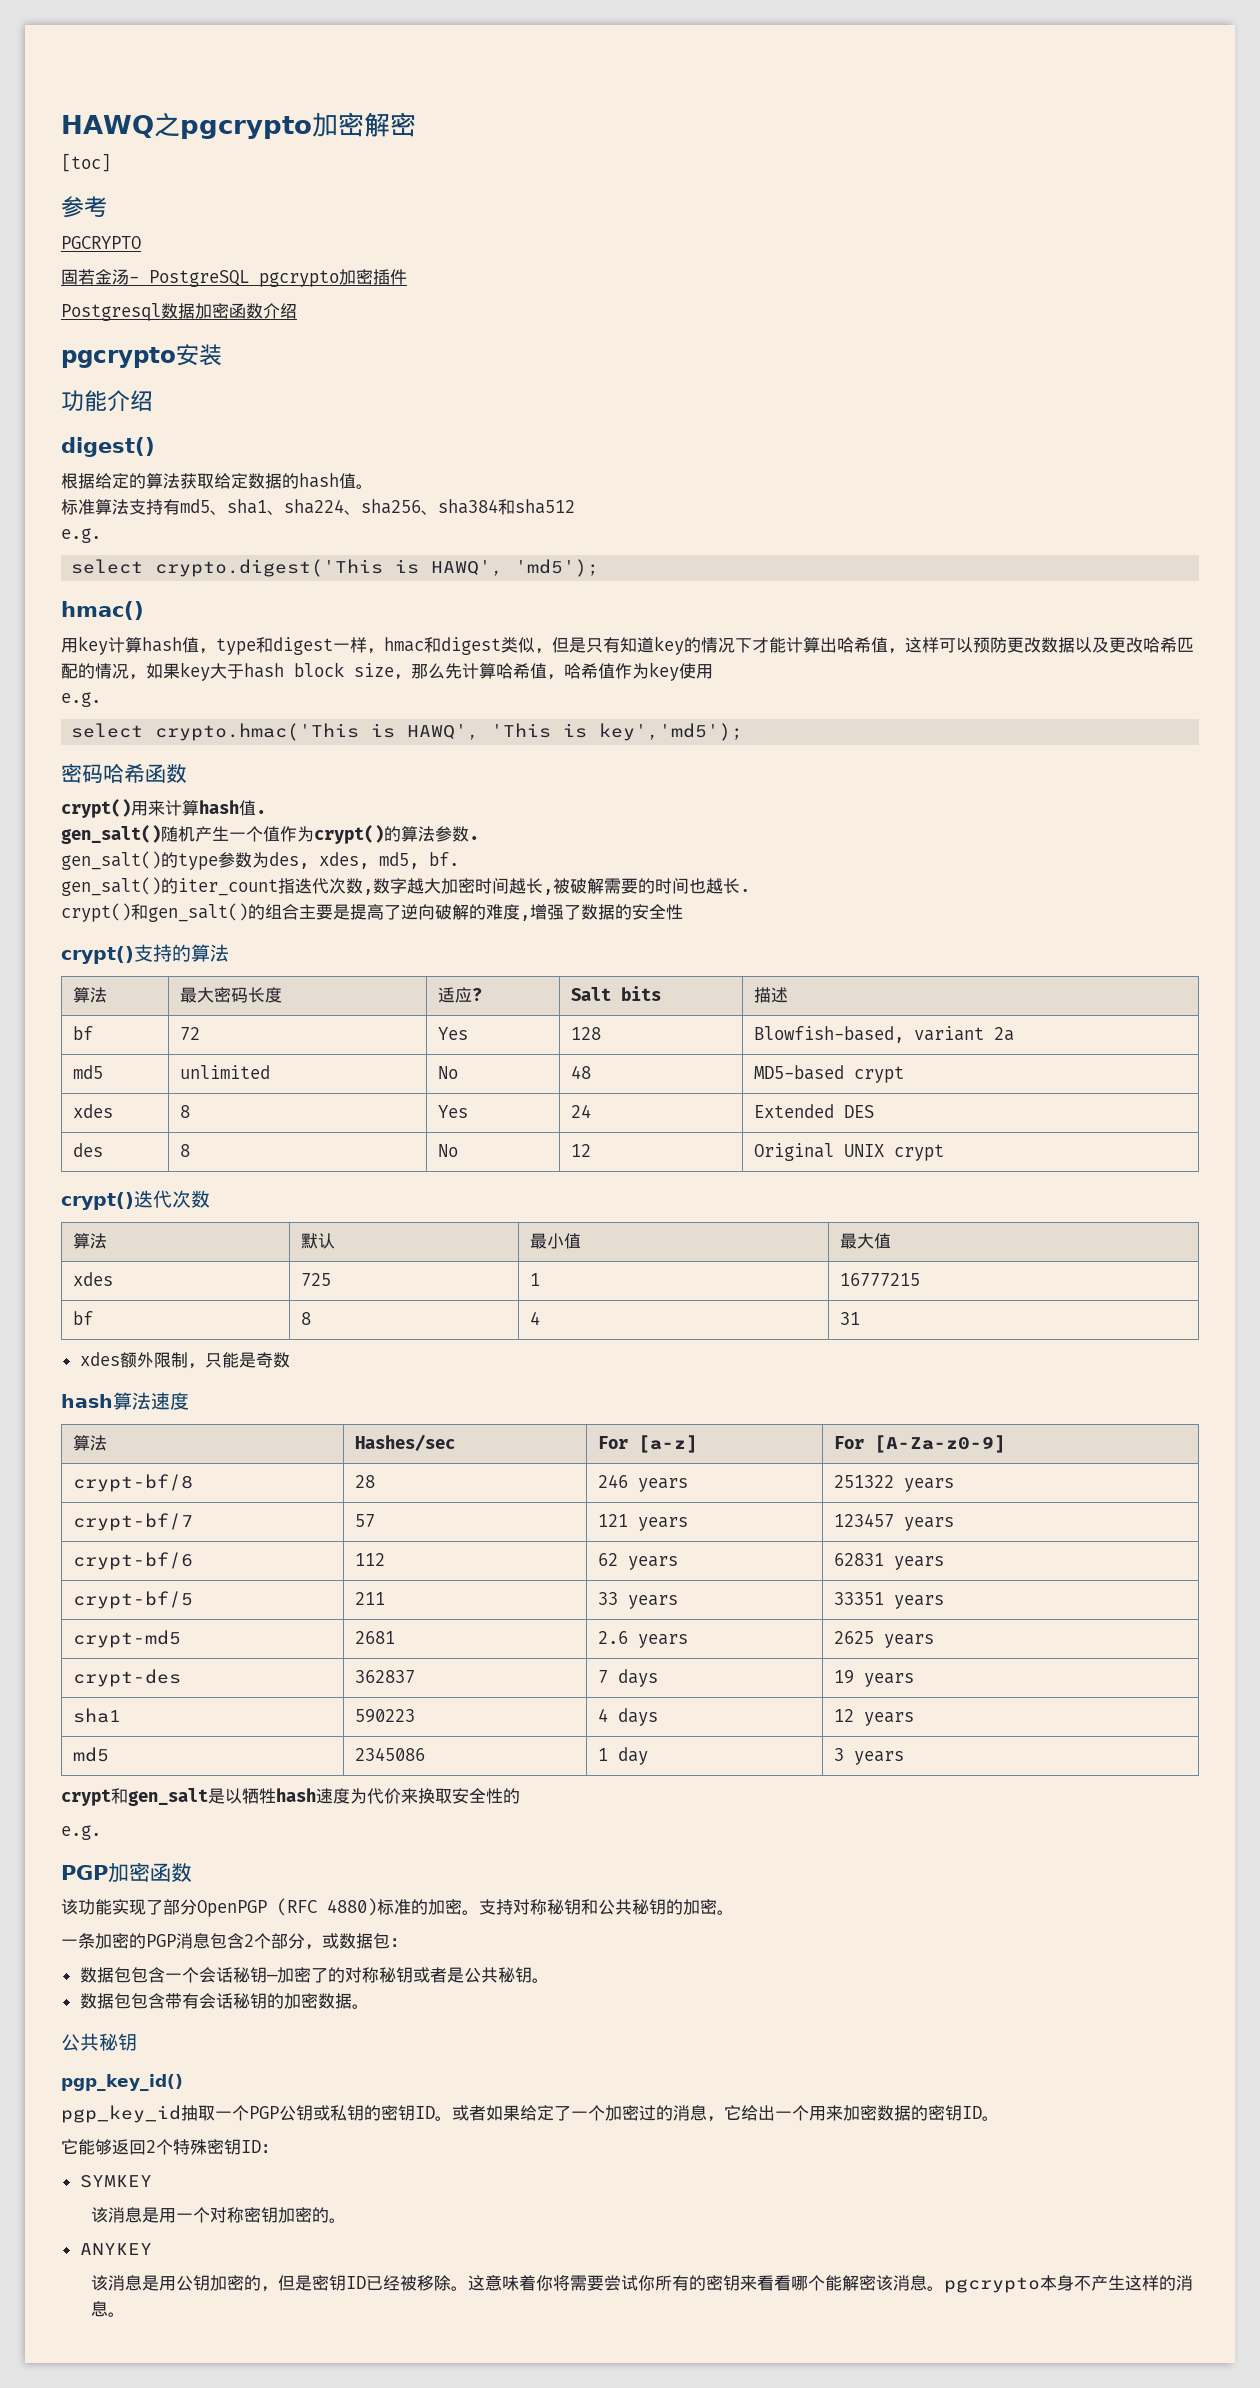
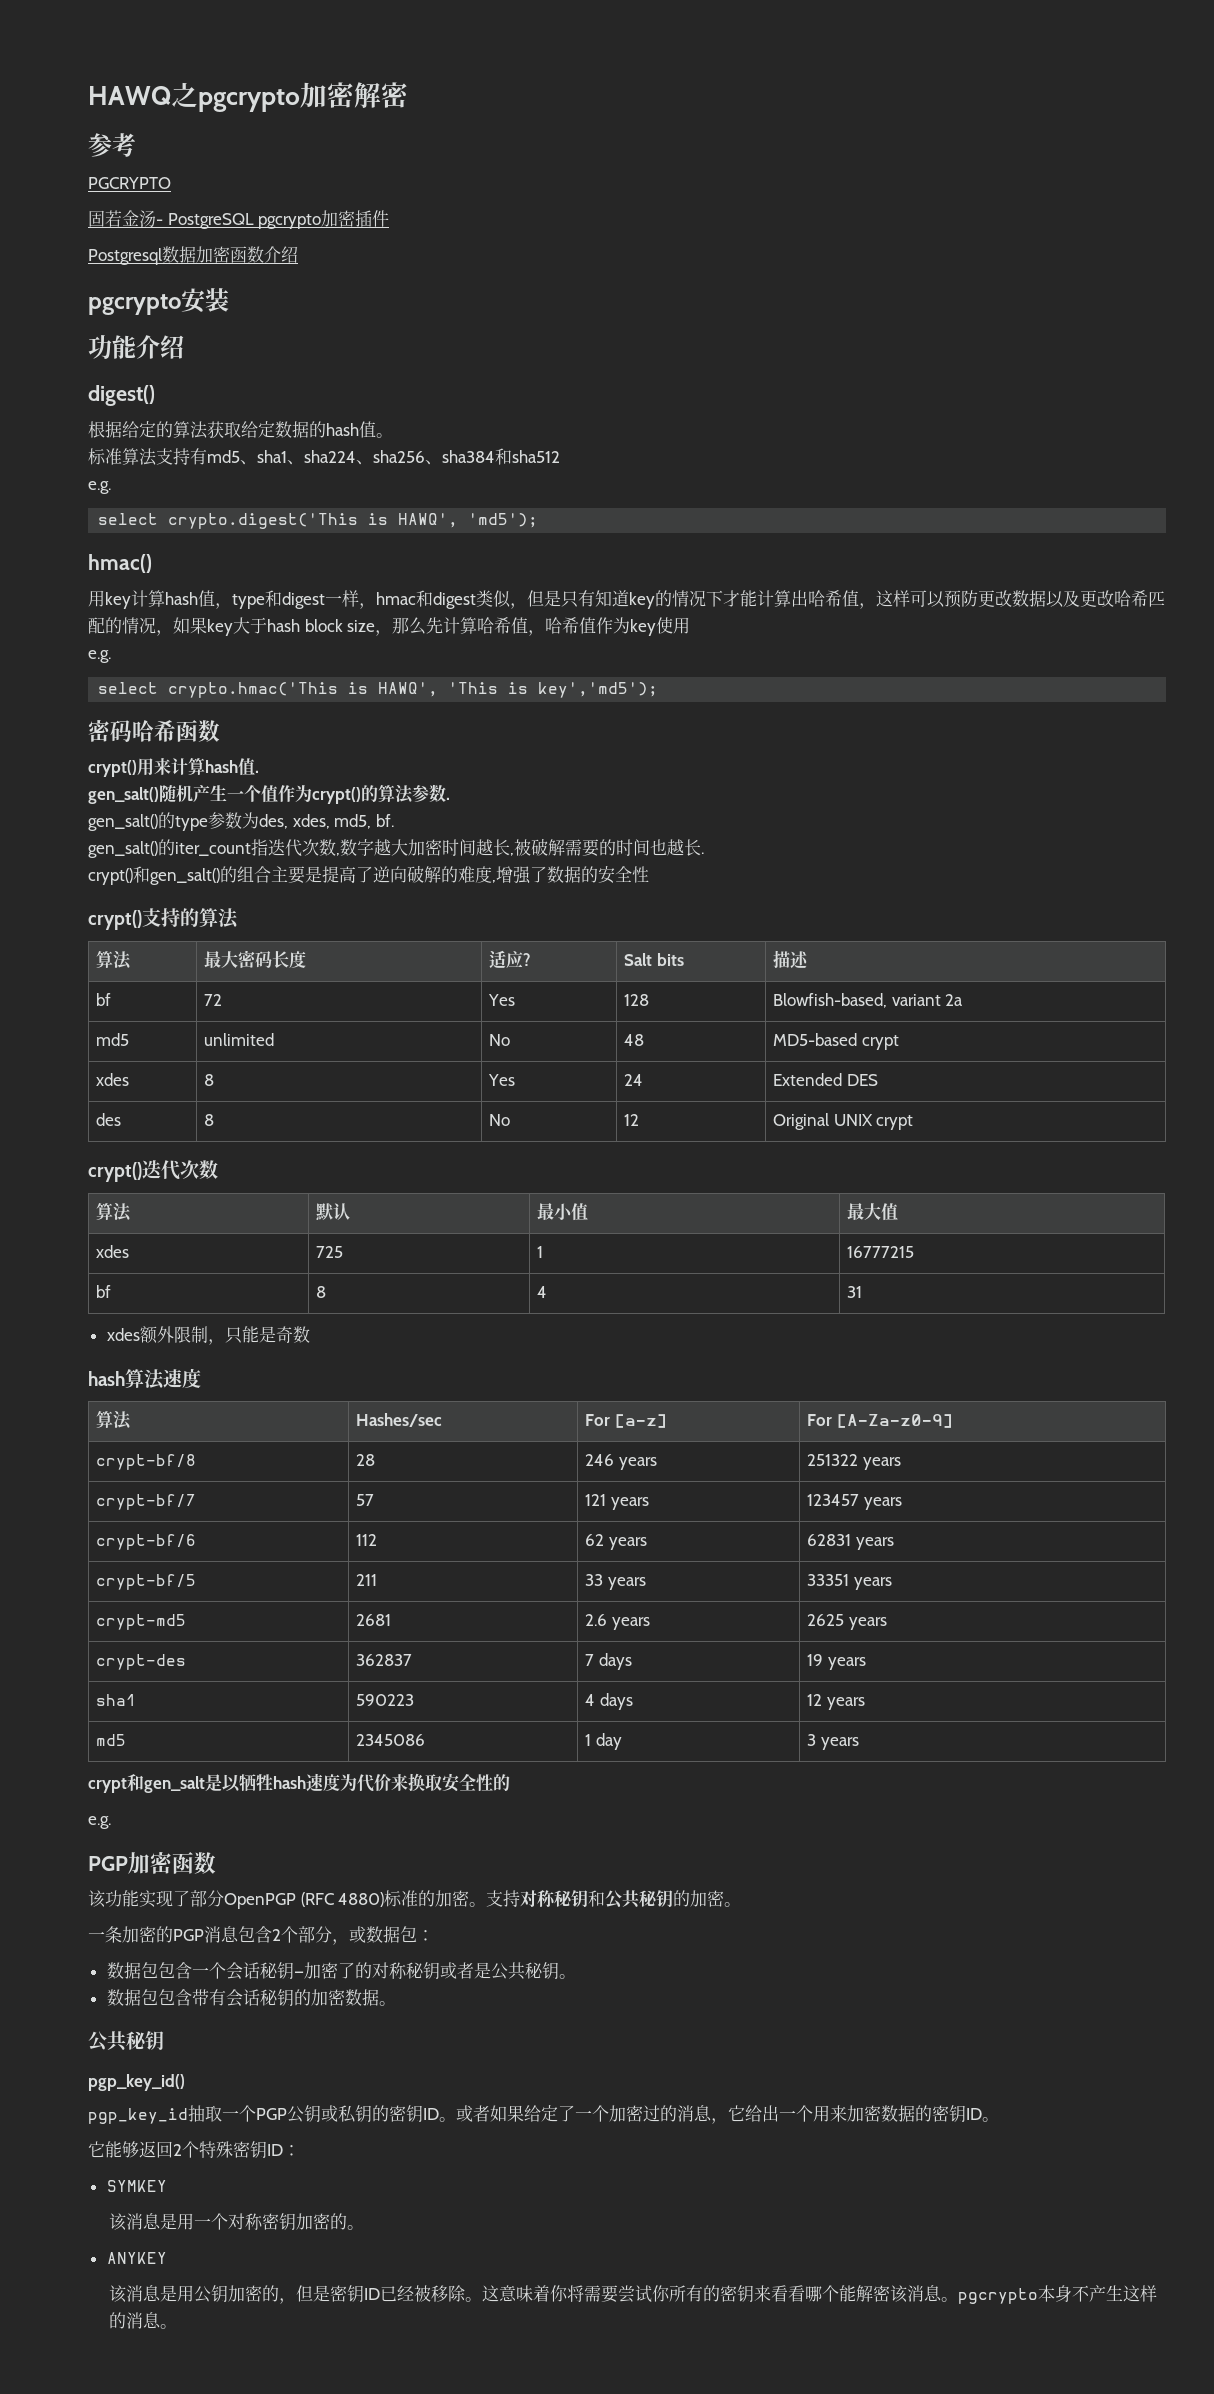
- [toc]

